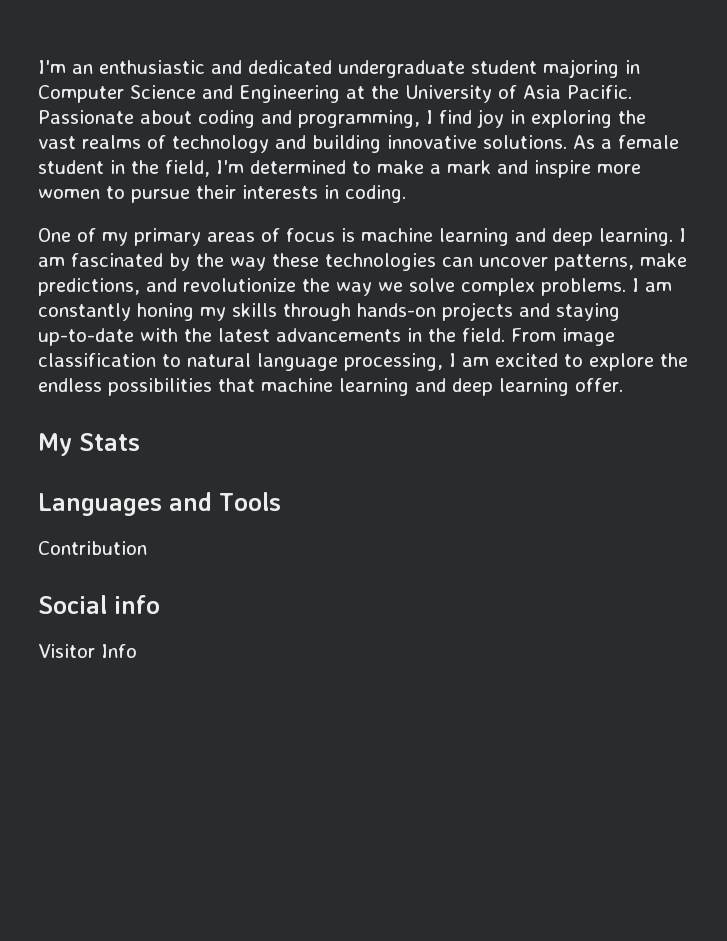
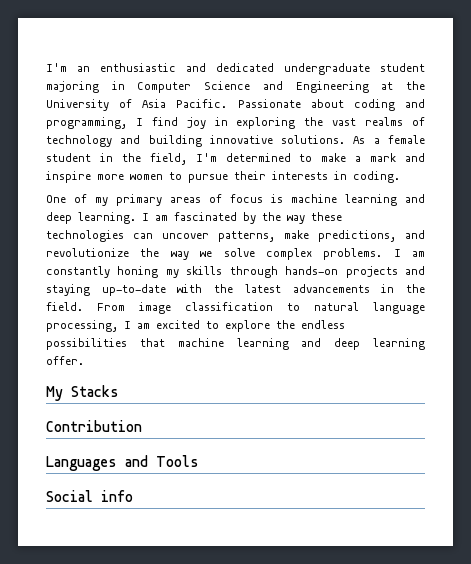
- My Stats
+ My Stacks
+ Contribution
- Contribution
- Visitor Info

